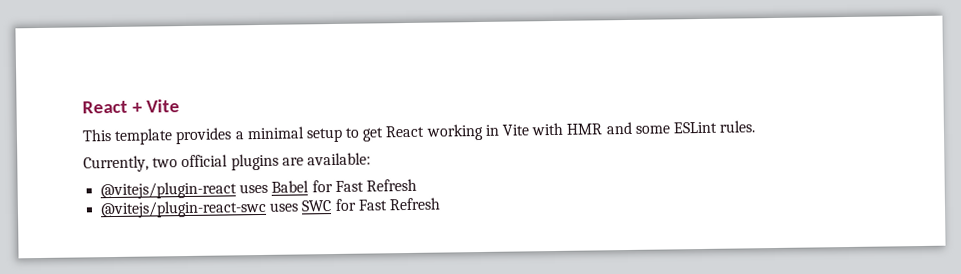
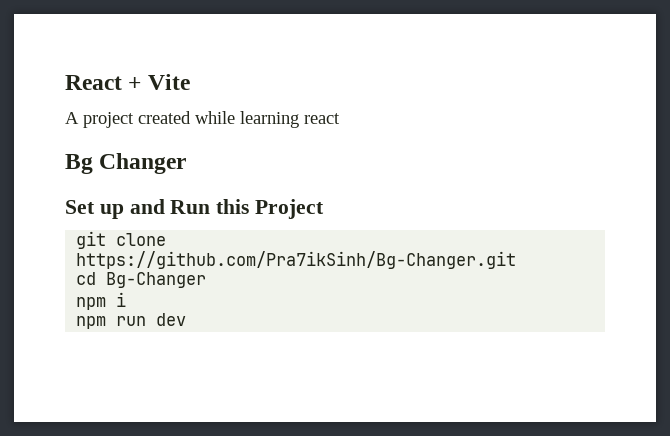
- This template provides a minimal setup to get React working in Vite with HMR and some ESLint rules.
- Currently, two official plugins are available:
- @vitejs/plugin-react uses Babel for Fast Refresh
- @vitejs/plugin-react-swc uses SWC for Fast Refresh
+ A project created while learning react
+ Bg Changer
+ Set up and Run this Project
+ git clone https://github.com/Pra7ikSinh/Bg-Changer.git
+ cd Bg-Changer
+ npm i
+ npm run dev

